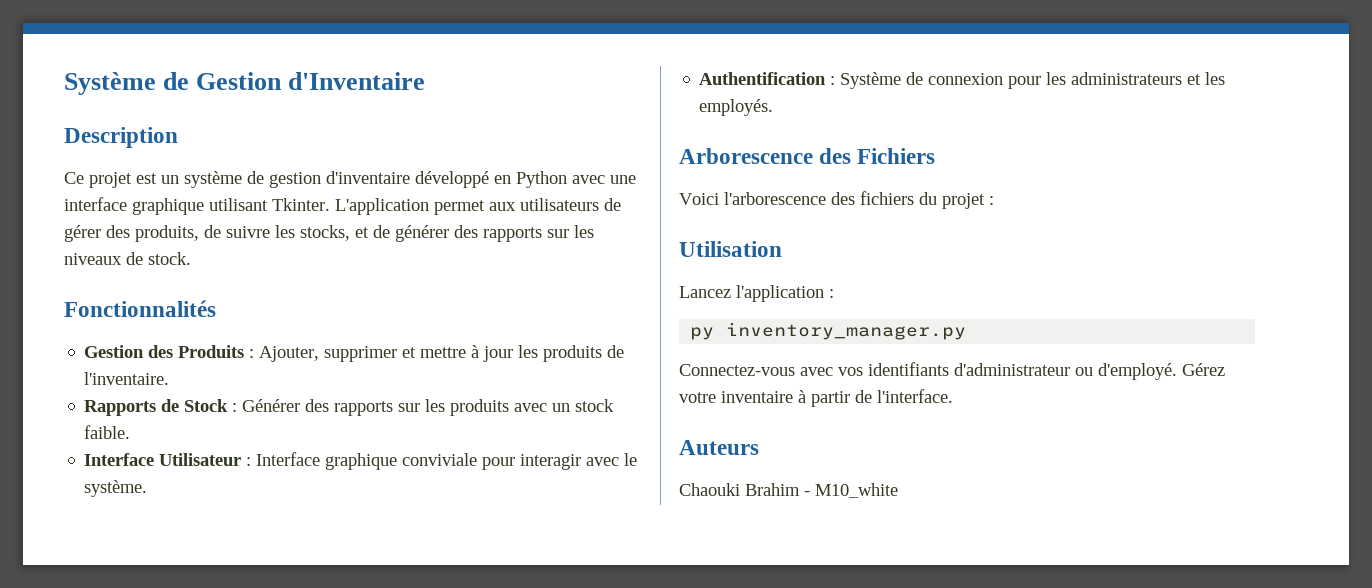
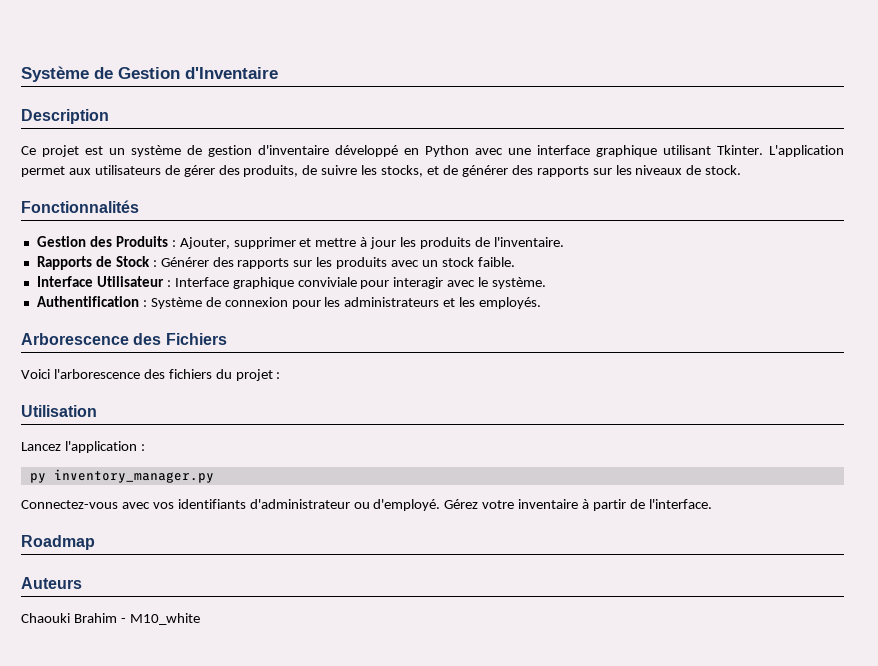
+ Roadmap

